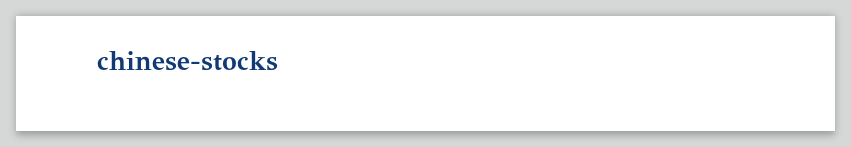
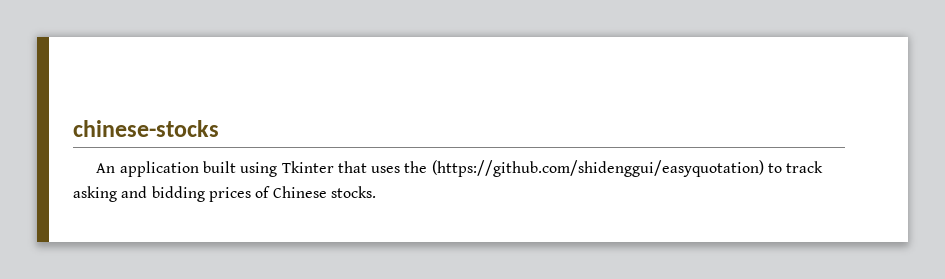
+ An application built using Tkinter that uses the (https://github.com/shidenggui/easyquotation) to track asking and bidding prices of Chinese stocks.

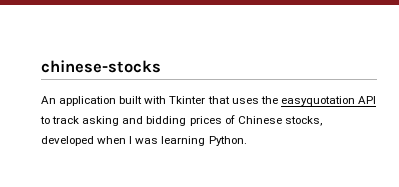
- An application built using Tkinter that uses the (https://github.com/shidenggui/easyquotation) to track asking and bidding prices of Chinese stocks.
+ An application built with Tkinter that uses the easyquotation API to track asking and bidding prices of Chinese stocks, developed when I was learning Python.

